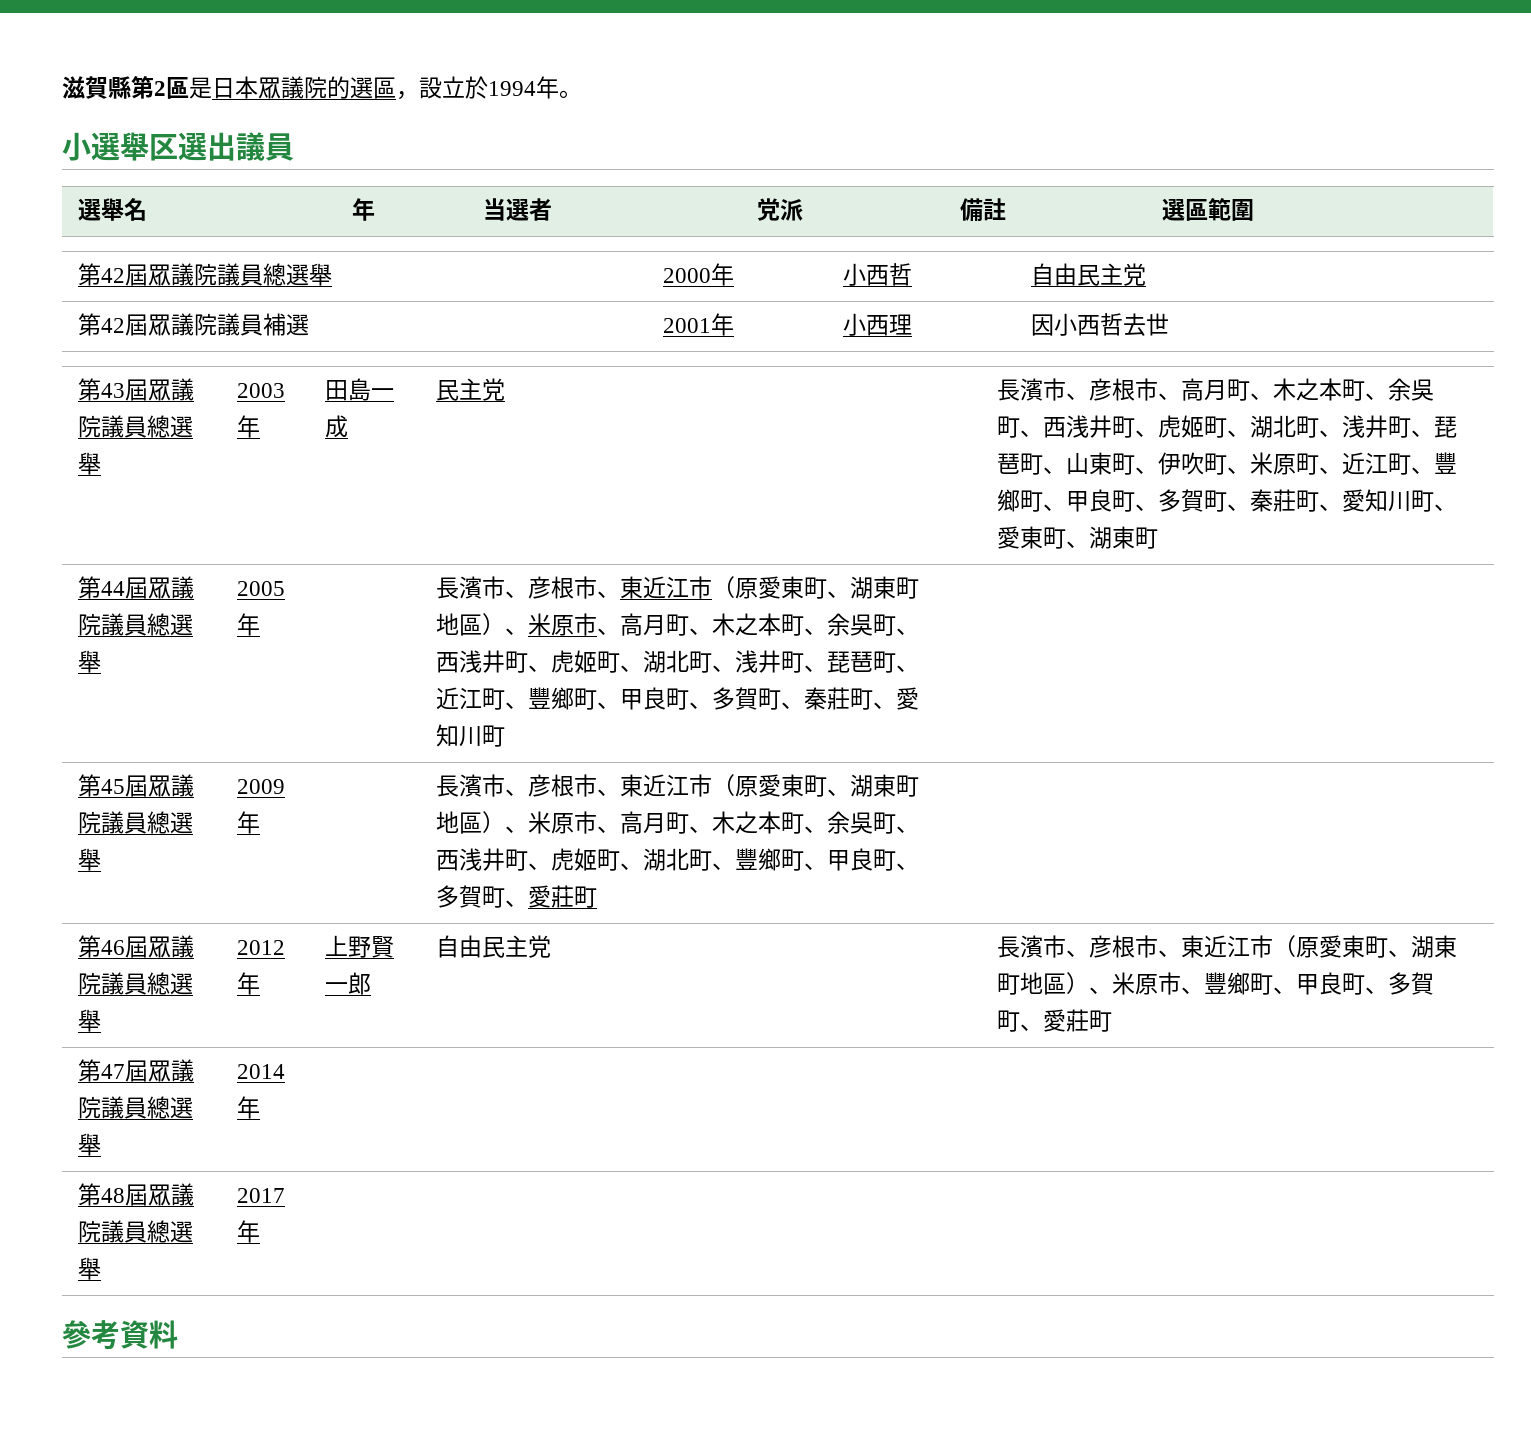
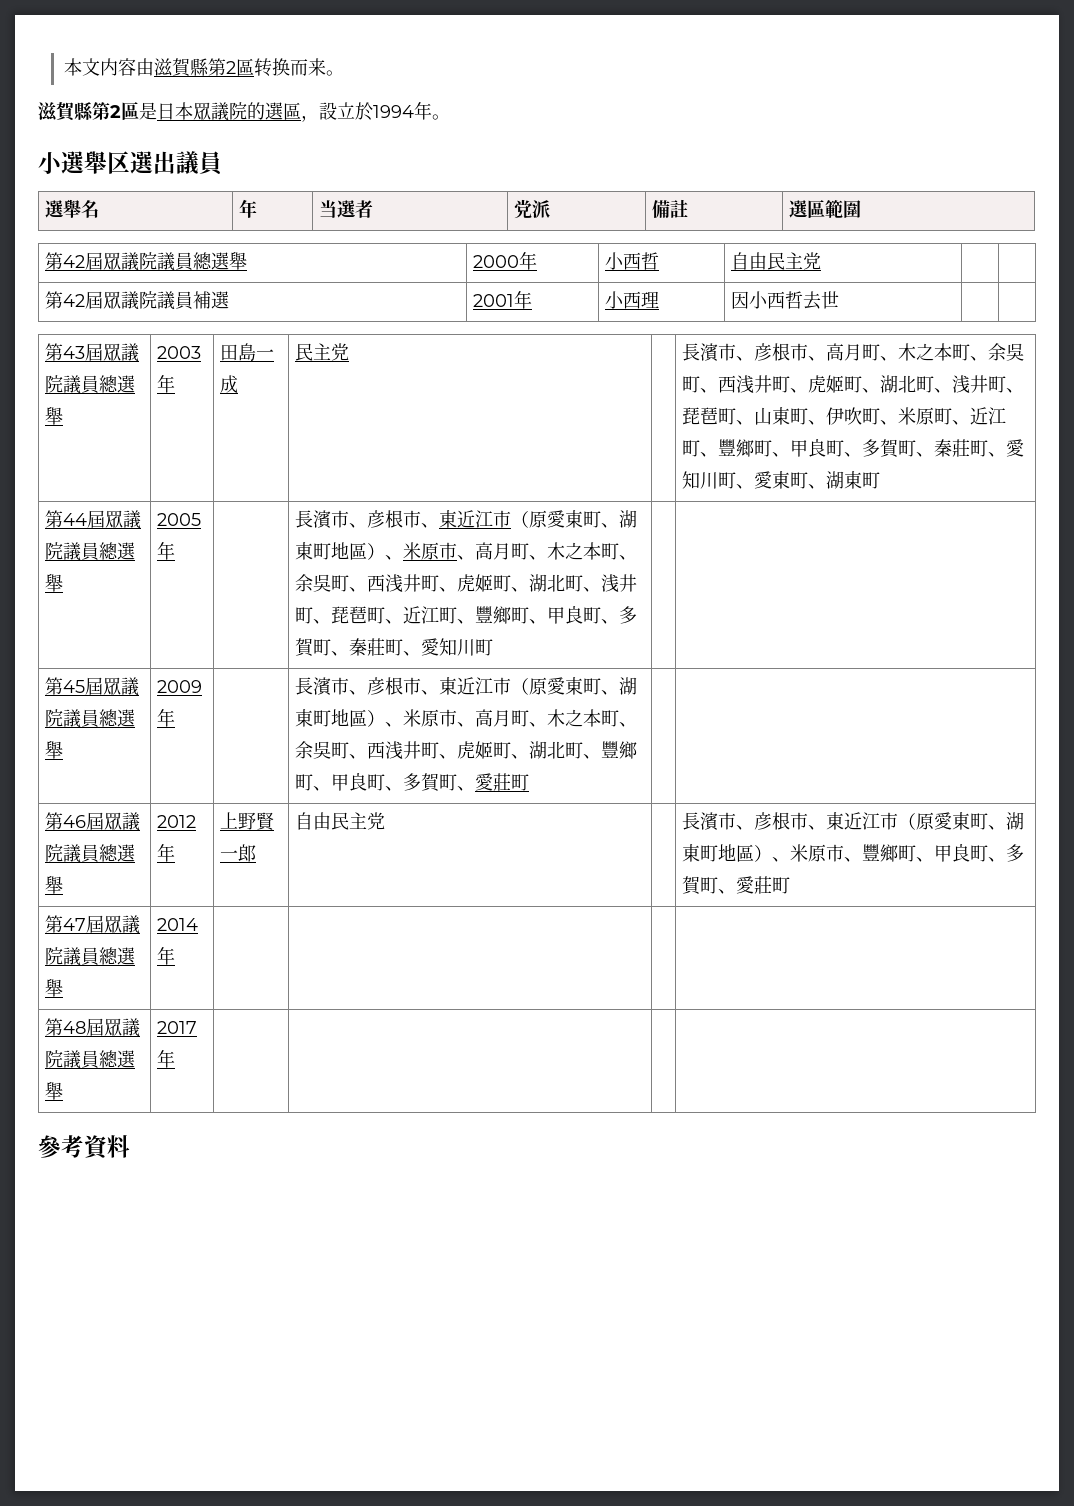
+ 本文内容由滋賀縣第2區转换而来。

